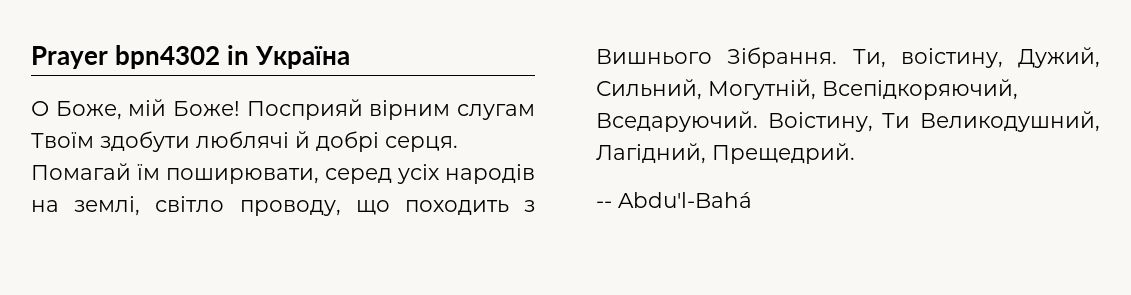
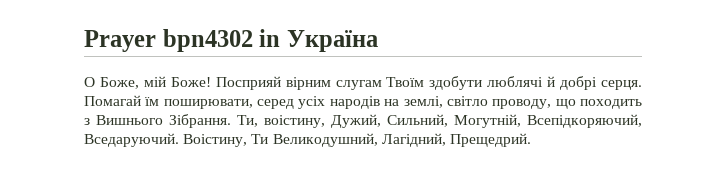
- -- Abdu'l-Bahá

